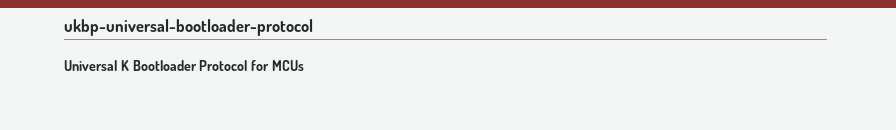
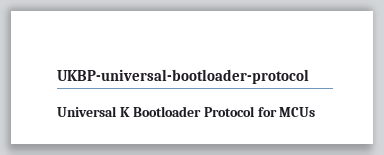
- ukbp-universal-bootloader-protocol
+ UKBP-universal-bootloader-protocol

